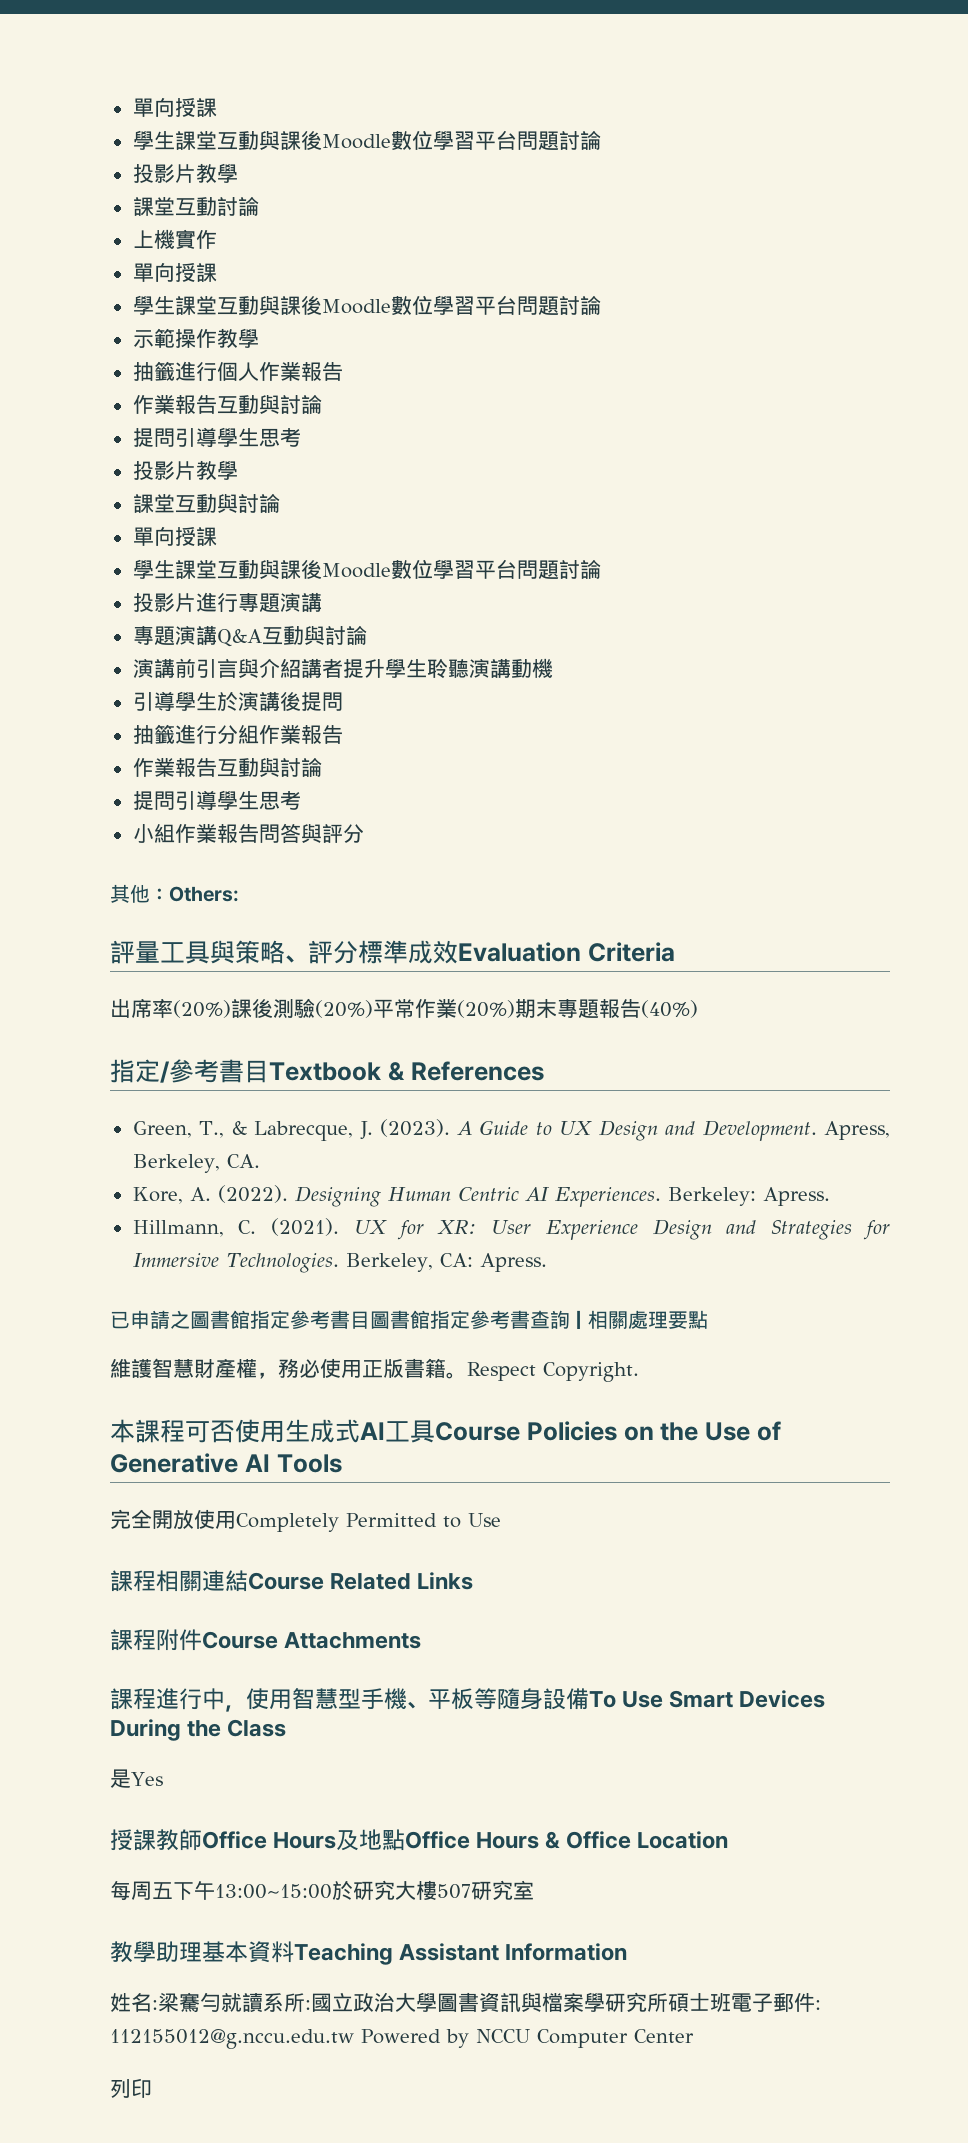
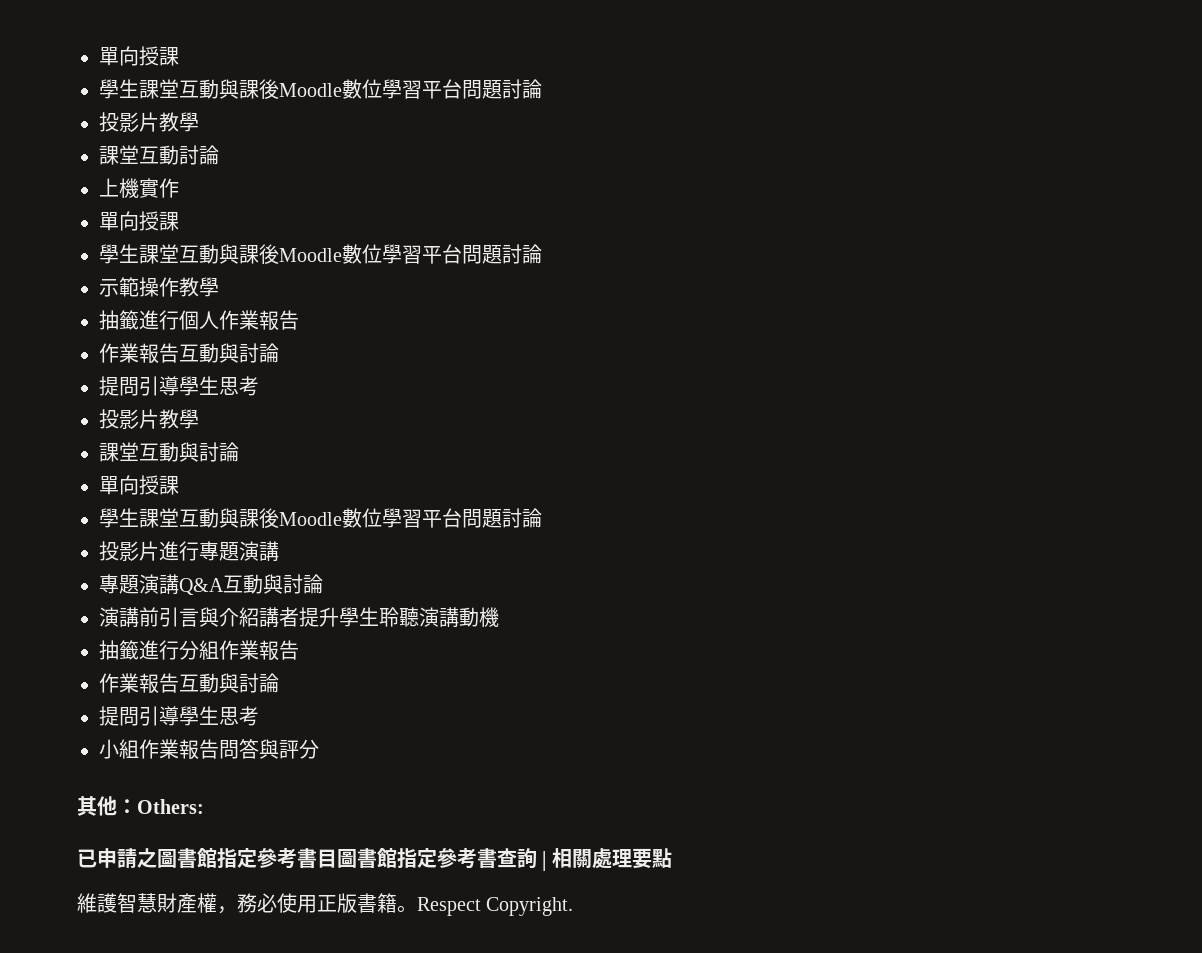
- 引導學生於演講後提問
- 評量工具與策略、評分標準成效Evaluation Criteria
- 出席率(20%)課後測驗(20%)平常作業(20%)期末專題報告(40%)
- 指定/參考書目Textbook & References
- Green, T., & Labrecque, J. (2023). A Guide to UX Design and Development. Apress, Berkeley, CA.
- Kore, A. (2022). Designing Human Centric AI Experiences. Berkeley: Apress.
- Hillmann, C. (2021). UX for XR: User Experience Design and Strategies for Immersive Technologies. Berkeley, CA: Apress.
- 本課程可否使用生成式AI工具Course Policies on the Use of Generative AI Tools
- 完全開放使用Completely Permitted to Use
- 課程相關連結Course Related Links
- 課程附件Course Attachments
- 課程進行中，使用智慧型手機、平板等隨身設備To Use Smart Devices During the Class
- 是Yes
- 授課教師Office Hours及地點Office Hours & Office Location
- 每周五下午13:00~15:00於研究大樓507研究室
- 教學助理基本資料Teaching Assistant Information
- 姓名:梁騫勻就讀系所:國立政治大學圖書資訊與檔案學研究所碩士班電子郵件: 112155012@g.nccu.edu.tw Powered by NCCU Computer Center
- 列印

